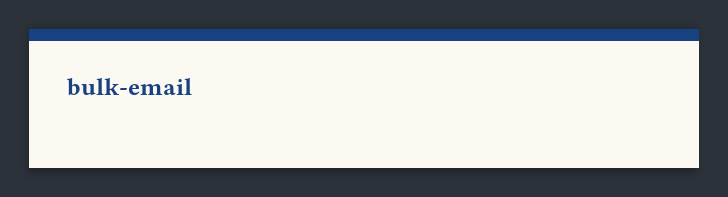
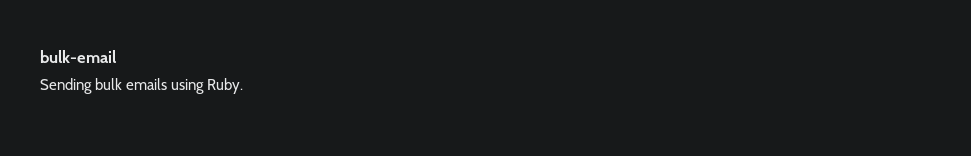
+ Sending bulk emails using Ruby.

